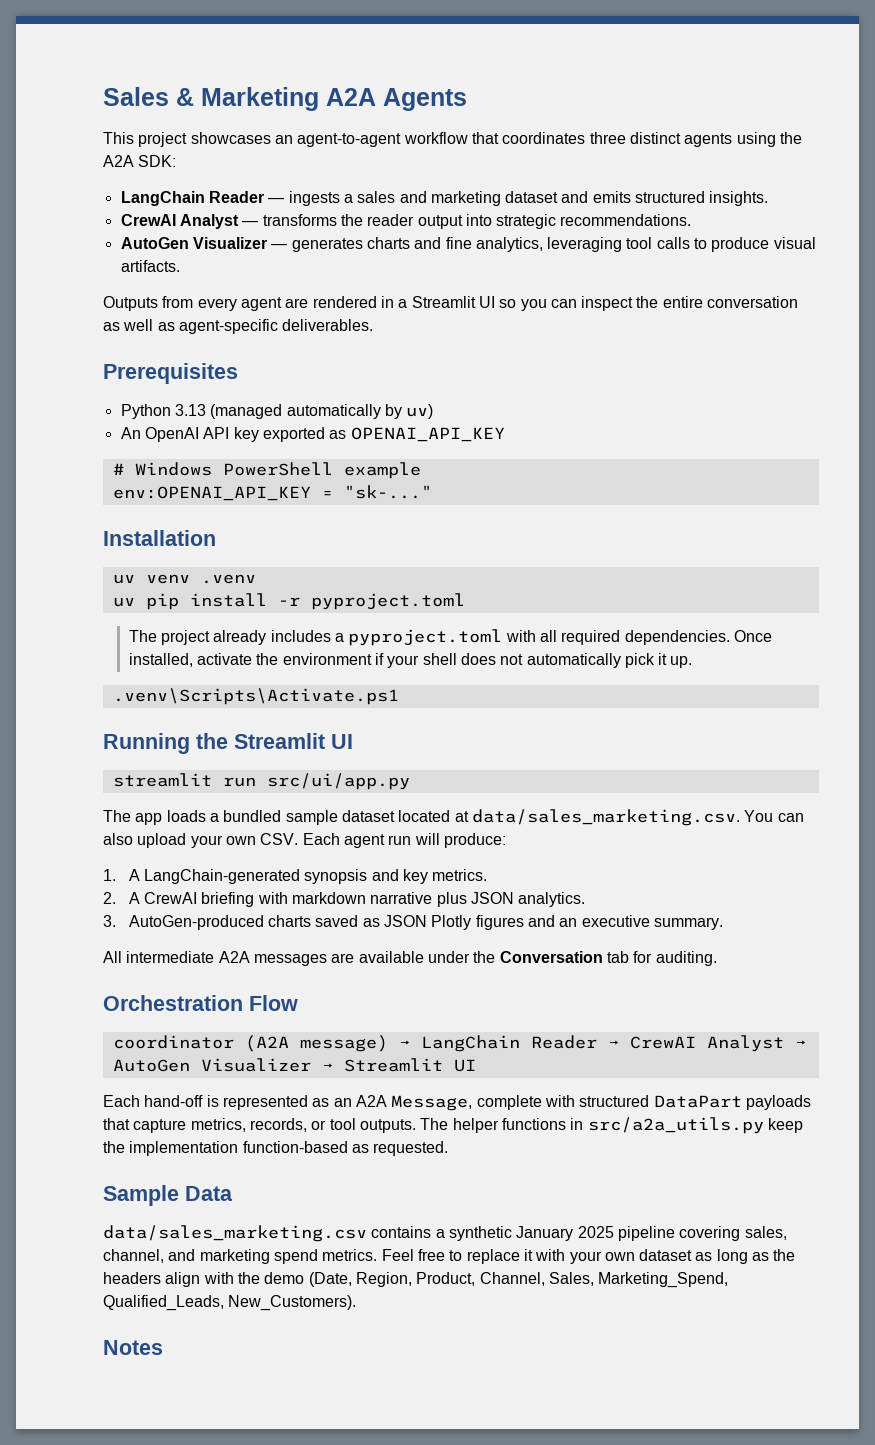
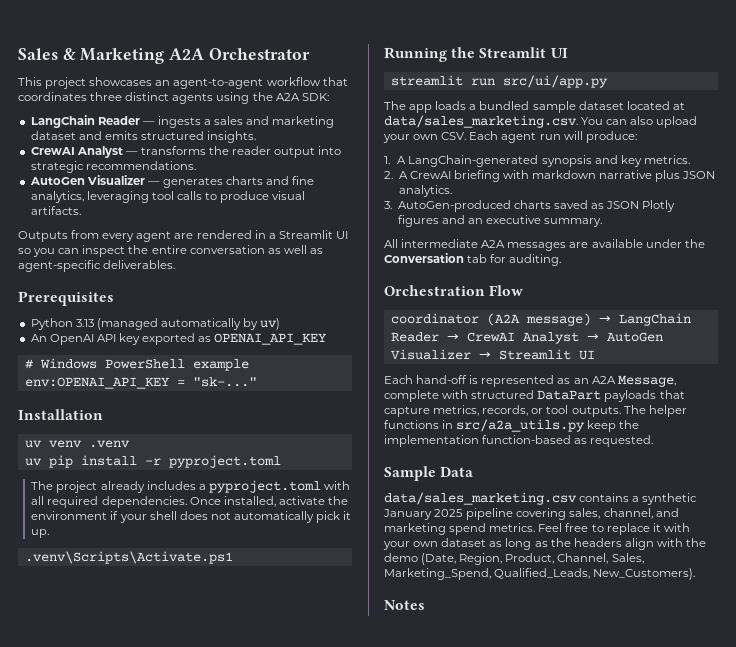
- Sales & Marketing A2A Agents
+ Sales & Marketing A2A Orchestrator

